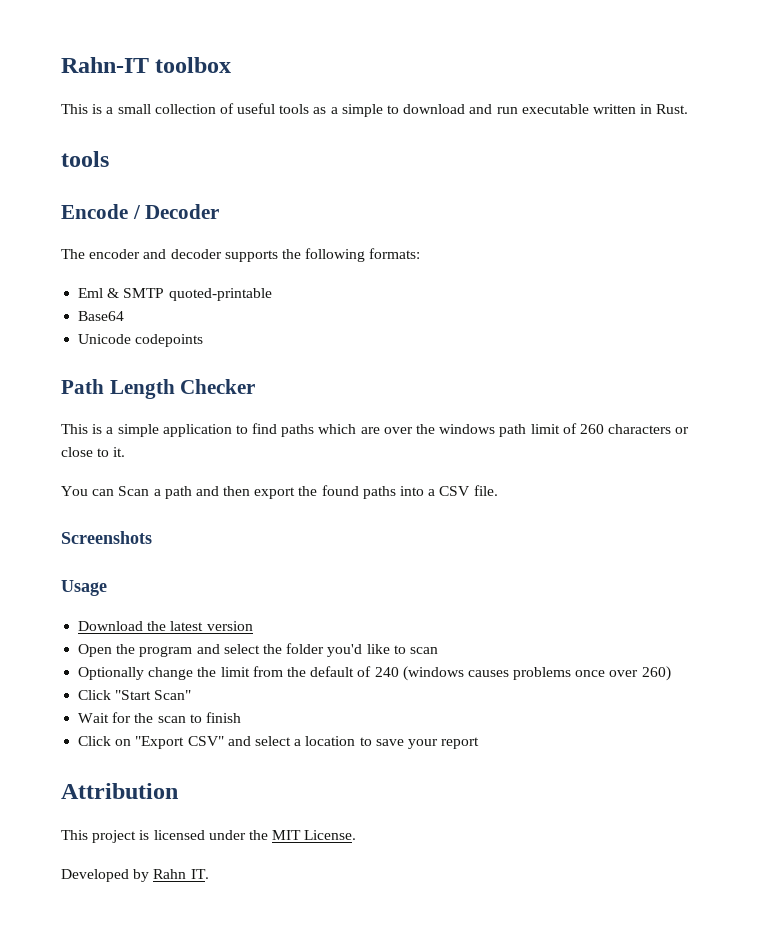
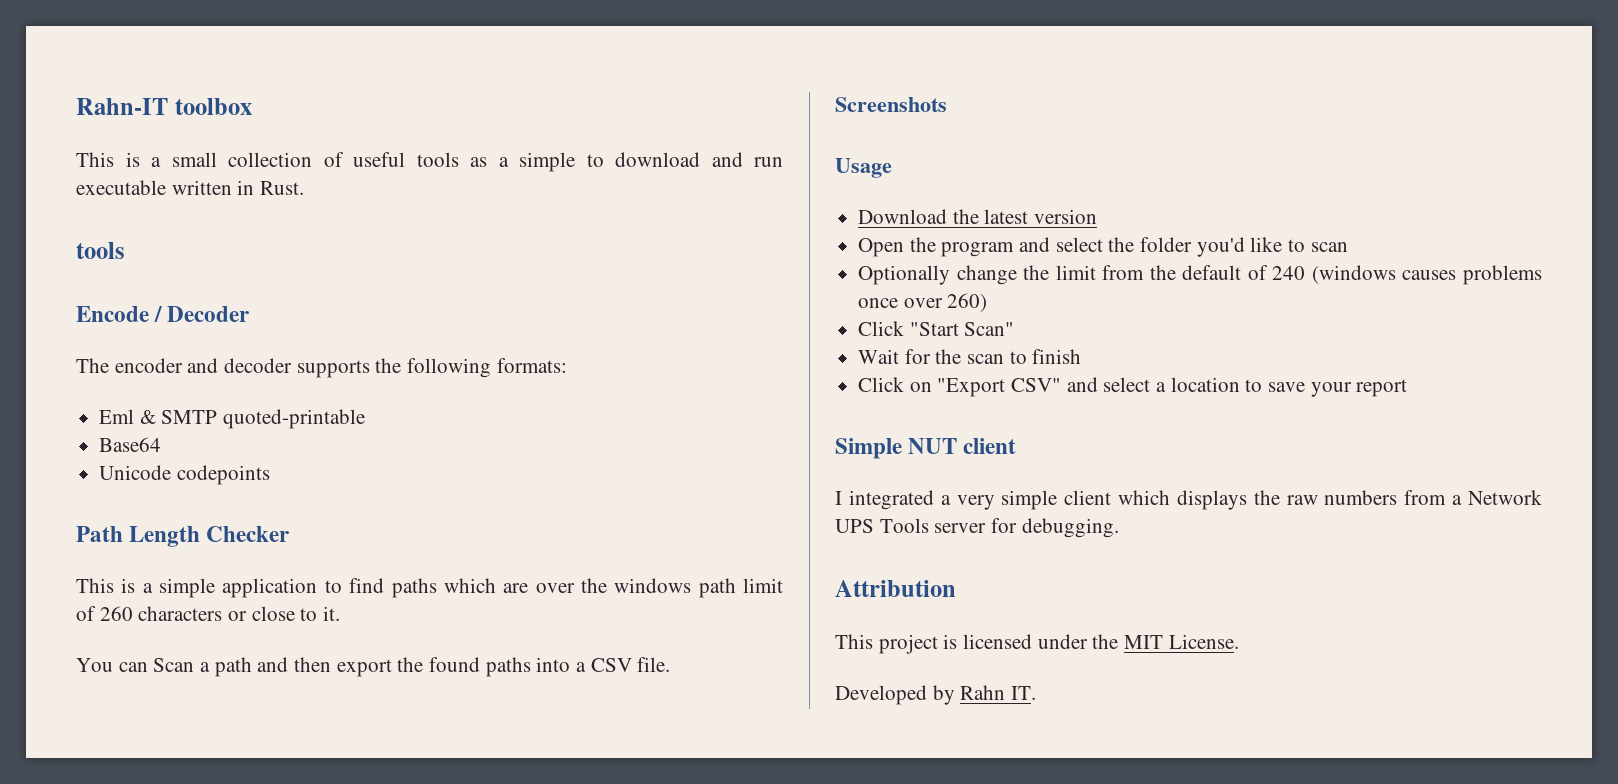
+ Simple NUT client
+ I integrated a very simple client which displays the raw numbers from a Network UPS Tools server for debugging.

